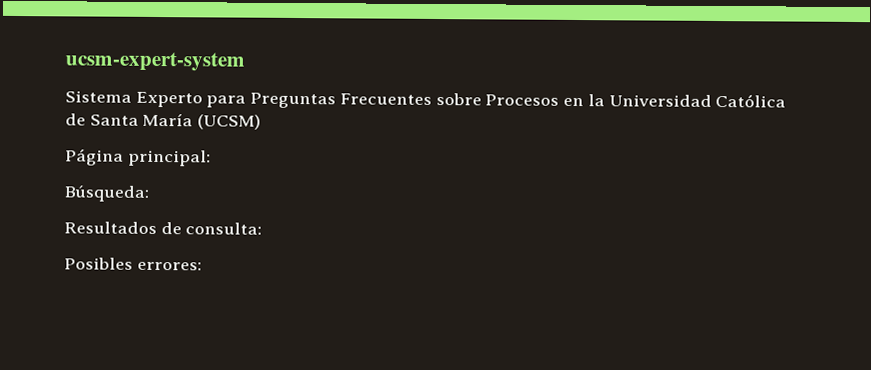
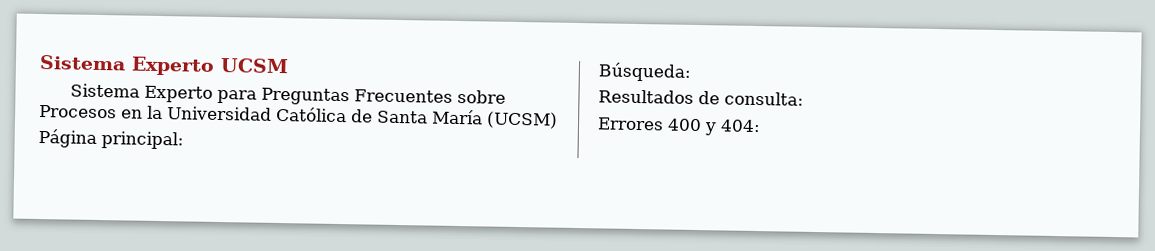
- ucsm-expert-system
+ Sistema Experto UCSM
- Posibles errores:
+ Errores 400 y 404:

